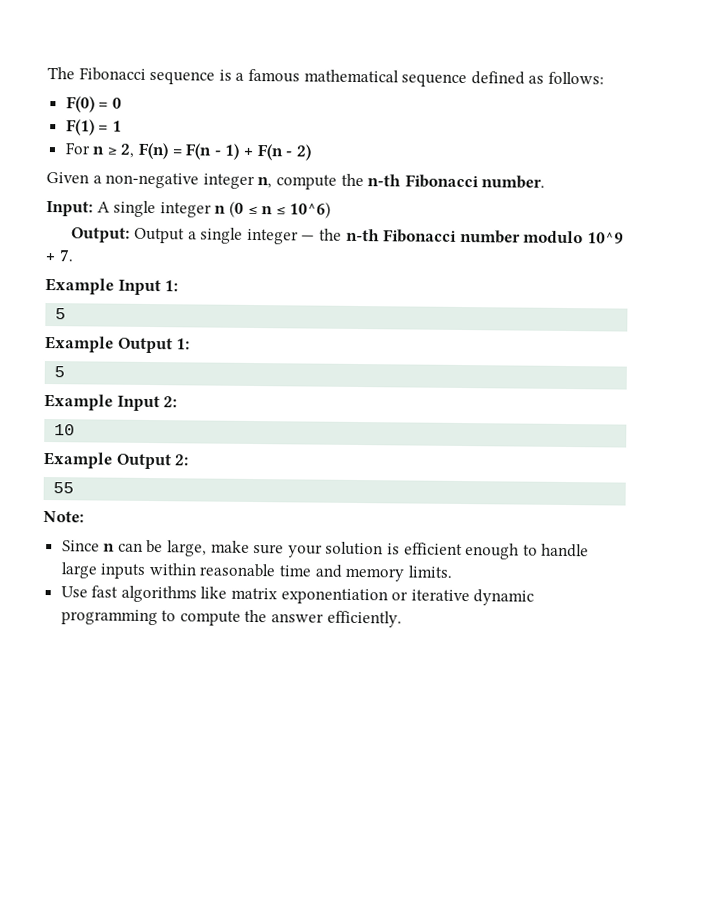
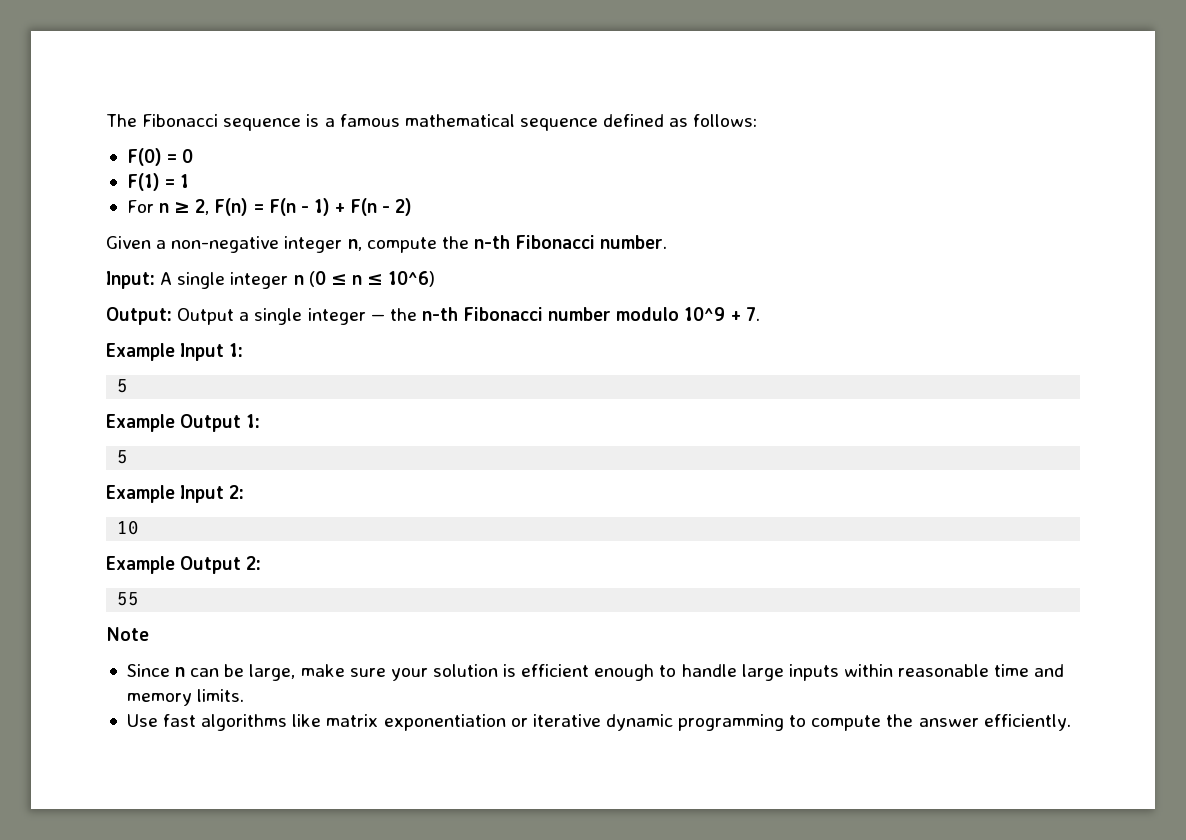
- Note:
+ Note

